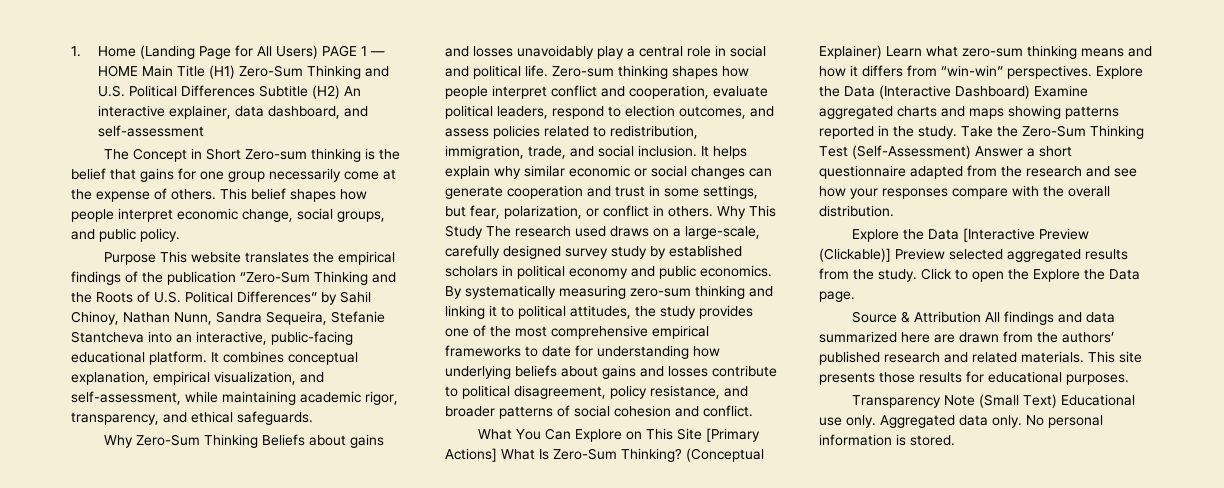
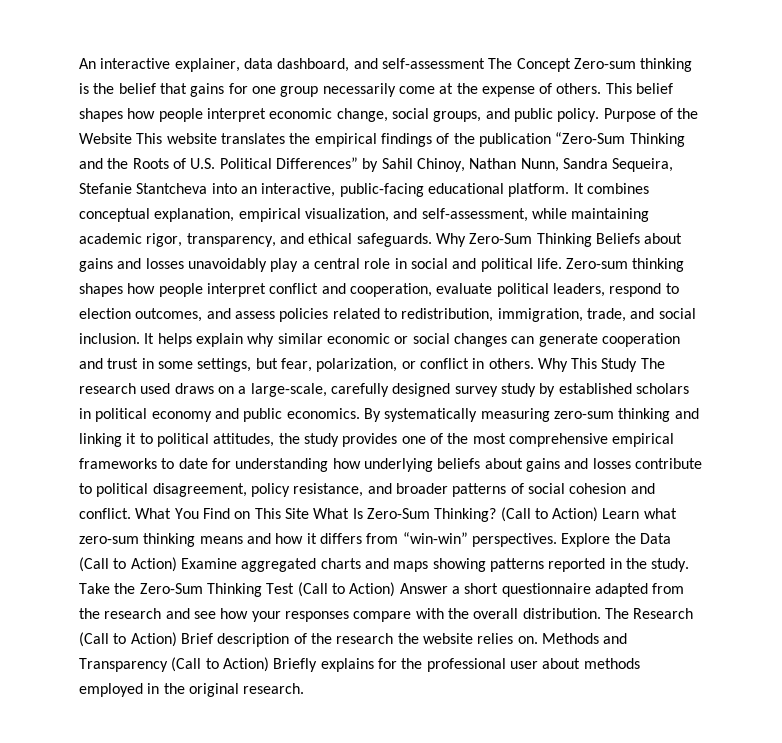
- 1. Home (Landing Page for All Users) PAGE 1 — HOME Main Title (H1) Zero-Sum Thinking and U.S. Political Differences Subtitle (H2) An interactive explainer, data dashboard, and self-assessment
- The Concept in Short Zero-sum thinking is the belief that gains for one group necessarily come at the expense of others.
+ An interactive explainer, data dashboard, and self-assessment The Concept Zero-sum thinking is the belief that gains for one group necessarily come at the expense of others.
- This belief shapes how people interpret economic change, social groups, and public policy.
- Purpose This website translates the empirical findings of the publication “Zero-Sum Thinking and the Roots of U.S. Political Differences” by Sahil Chinoy, Nathan Nunn, Sandra Sequeira, Stefanie Stantcheva into an interactive, public-facing educational platform.
+ This belief shapes how people interpret economic change, social groups, and public policy. Purpose of the Website This website translates the empirical findings of the publication “Zero-Sum Thinking and the Roots of U.S. Political Differences” by Sahil Chinoy, Nathan Nunn, Sandra Sequeira, Stefanie Stantcheva into an interactive, public-facing educational platform.
- It combines conceptual explanation, empirical visualization, and self-assessment, while maintaining academic rigor, transparency, and ethical safeguards.
- Why Zero-Sum Thinking Beliefs about gains and losses unavoidably play a central role in social and political life.
+ It combines conceptual explanation, empirical visualization, and self-assessment, while maintaining academic rigor, transparency, and ethical safeguards. Why Zero-Sum Thinking Beliefs about gains and losses unavoidably play a central role in social and political life.
- By systematically measuring zero-sum thinking and linking it to political attitudes, the study provides one of the most comprehensive empirical frameworks to date for understanding how underlying beliefs about gains and losses contribute to political disagreement, policy resistance, and broader patterns of social cohesion and conflict.
- What You Can Explore on This Site [Primary Actions] What Is Zero-Sum Thinking?
+ By systematically measuring zero-sum thinking and linking it to political attitudes, the study provides one of the most comprehensive empirical frameworks to date for understanding how underlying beliefs about gains and losses contribute to political disagreement, policy resistance, and broader patterns of social cohesion and conflict. What You Find on This Site What Is Zero-Sum Thinking?
- (Conceptual Explainer) Learn what zero-sum thinking means and how it differs from “win-win” perspectives.
+ (Call to Action) Learn what zero-sum thinking means and how it differs from “win-win” perspectives.
- Explore the Data (Interactive Dashboard) Examine aggregated charts and maps showing patterns reported in the study.
+ Explore the Data (Call to Action) Examine aggregated charts and maps showing patterns reported in the study.
- Take the Zero-Sum Thinking Test (Self-Assessment) Answer a short questionnaire adapted from the research and see how your responses compare with the overall distribution.
- Explore the Data [Interactive Preview (Clickable)] Preview selected aggregated results from the study. Click to open the Explore the Data page.
- Source & Attribution All findings and data summarized here are drawn from the authors’ published research and related materials. This site presents those results for educational purposes.
- Transparency Note (Small Text) Educational use only. Aggregated data only. No personal information is stored.
+ Take the Zero-Sum Thinking Test (Call to Action) Answer a short questionnaire adapted from the research and see how your responses compare with the overall distribution. The Research (Call to Action) Brief description of the research the website relies on. Methods and Transparency (Call to Action) Briefly explains for the professional user about methods employed in the original research.

